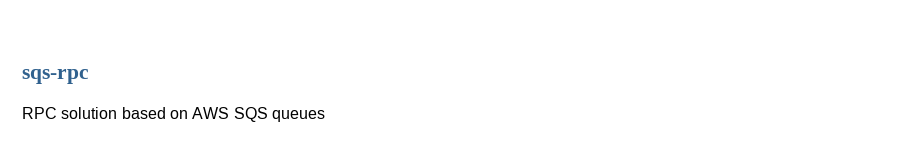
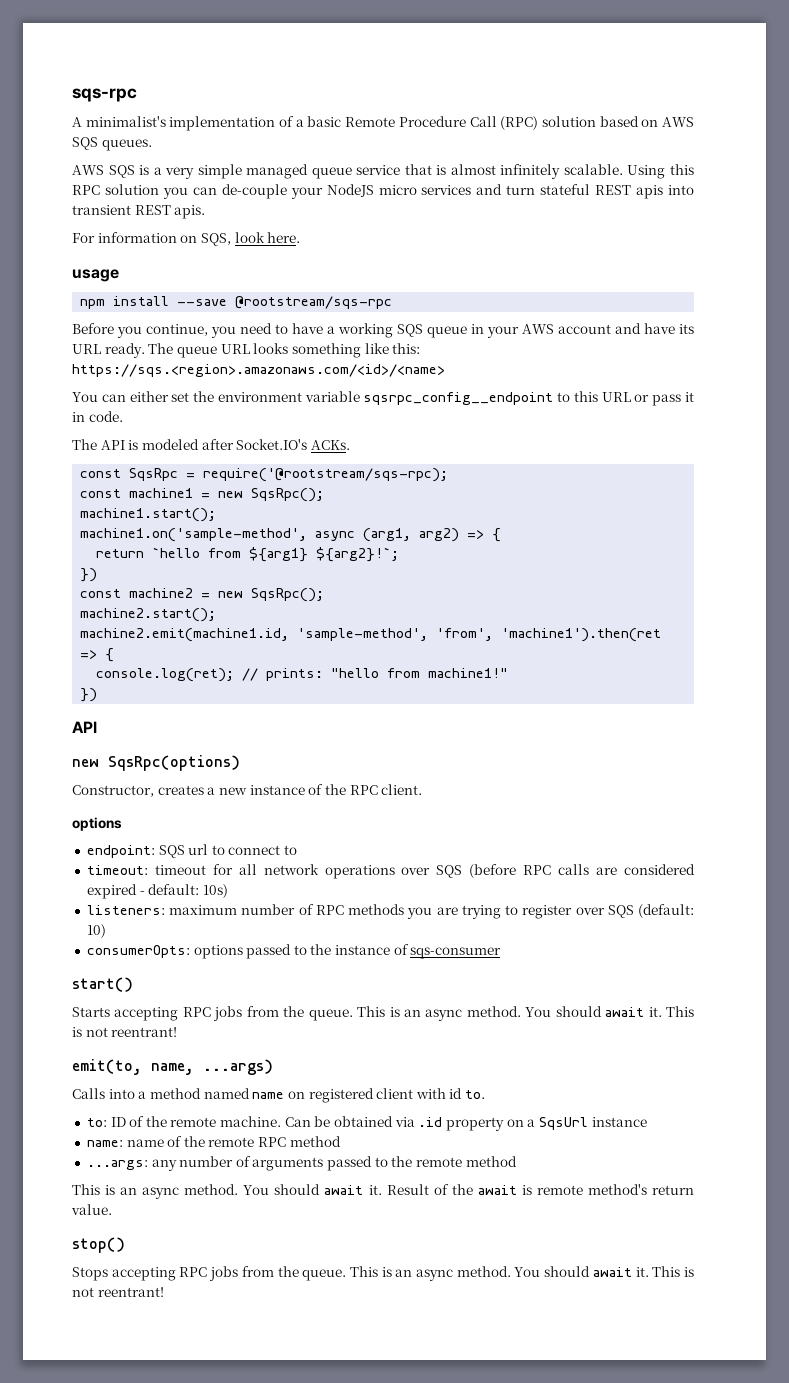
- RPC solution based on AWS SQS queues
+ A minimalist's implementation of a basic Remote Procedure Call (RPC) solution based on AWS SQS queues.
+ AWS SQS is a very simple managed queue service that is almost infinitely scalable. Using this RPC solution you can de-couple your NodeJS micro services and turn stateful REST apis into transient REST apis.
+ For information on SQS, look here.
+ usage
+ npm install --save @rootstream/sqs-rpc
+ Before you continue, you need to have a working SQS queue in your AWS account and have its URL ready. The queue URL looks something like this: https://sqs.<region>.amazonaws.com/<id>/<name>
+ You can either set the environment variable sqsrpc_config__endpoint to this URL or pass it in code.
+ The API is modeled after Socket.IO's ACKs.
+ const SqsRpc = require('@rootstream/sqs-rpc);
+ const machine1 = new SqsRpc();
+ machine1.start();
+ machine1.on('sample-method', async (arg1, arg2) => {
+ return `hello from ${arg1} ${arg2}!`;
+ })
+ const machine2 = new SqsRpc();
+ machine2.start();
+ machine2.emit(machine1.id, 'sample-method', 'from', 'machine1').then(ret => {
+ console.log(ret); // prints: "hello from machine1!"
+ })
+ API
+ new SqsRpc(options)
+ Constructor, creates a new instance of the RPC client.
+ options
+ endpoint: SQS url to connect to
+ timeout: timeout for all network operations over SQS (before RPC calls are considered expired - default: 10s)
+ listeners: maximum number of RPC methods you are trying to register over SQS (default: 10)
+ consumerOpts: options passed to the instance of sqs-consumer
+ start()
+ Starts accepting RPC jobs from the queue. This is an async method. You should await it. This is not reentrant!
+ emit(to, name, ...args)
+ Calls into a method named name on registered client with id to.
+ to: ID of the remote machine. Can be obtained via .id property on a SqsUrl instance
+ name: name of the remote RPC method
+ ...args: any number of arguments passed to the remote method
+ This is an async method. You should await it. Result of the await is remote method's return value.
+ stop()
+ Stops accepting RPC jobs from the queue. This is an async method. You should await it. This is not reentrant!

